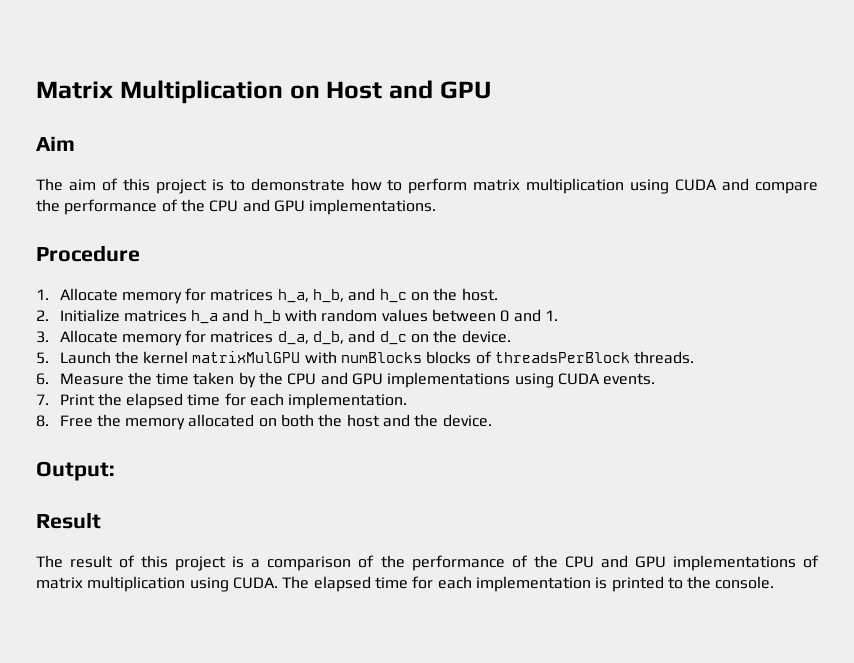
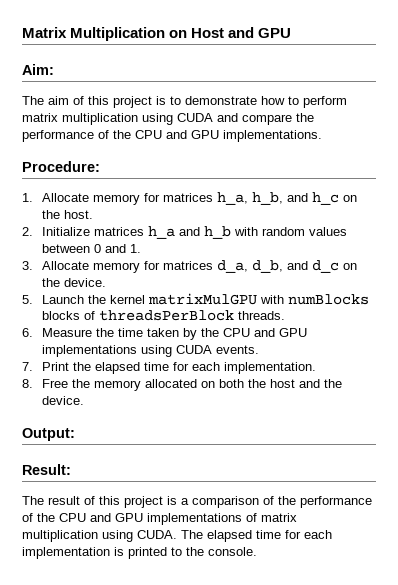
- Aim
+ Aim:
- Procedure
+ Procedure:
- Result
+ Result:

